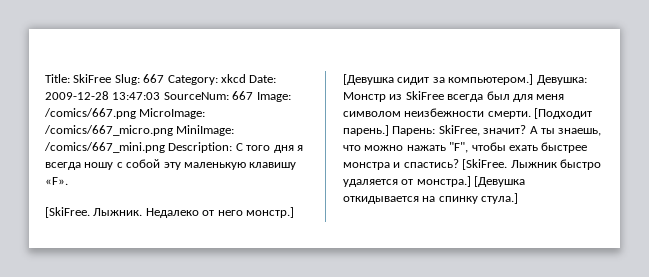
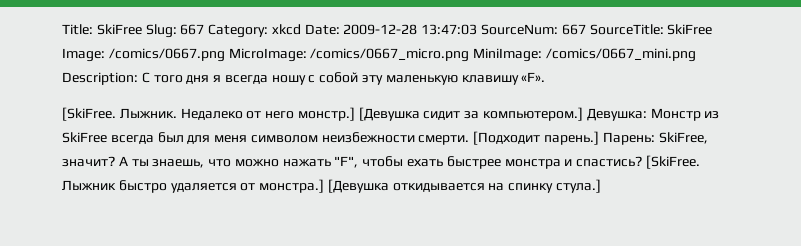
- Title: SkiFree Slug: 667 Category: xkcd Date: 2009-12-28 13:47:03 SourceNum: 667 Image: /comics/667.png MicroImage: /comics/667_micro.png MiniImage: /comics/667_mini.png Description: С того дня я всегда ношу с собой эту маленькую клавишу «F».
+ Title: SkiFree Slug: 667 Category: xkcd Date: 2009-12-28 13:47:03 SourceNum: 667 SourceTitle: SkiFree Image: /comics/0667.png MicroImage: /comics/0667_micro.png MiniImage: /comics/0667_mini.png Description: С того дня я всегда ношу с собой эту маленькую клавишу «F».

